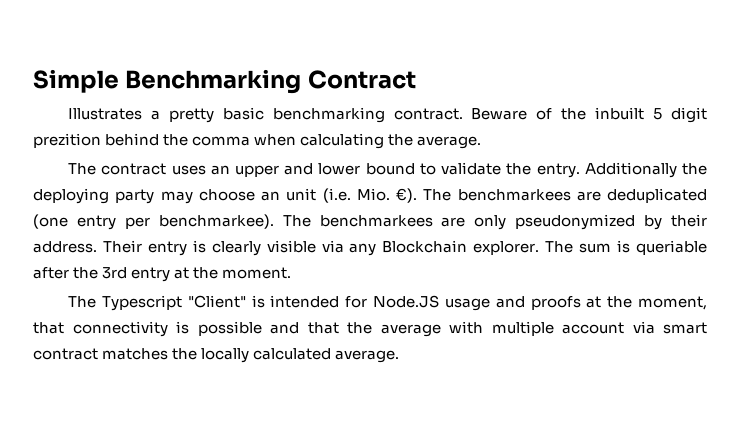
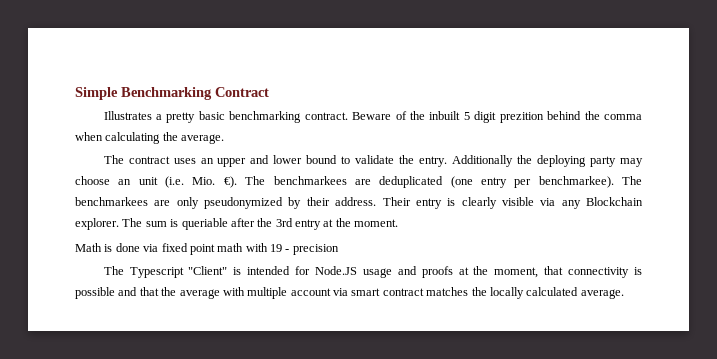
+ Math is done via fixed point math with 19 - precision

